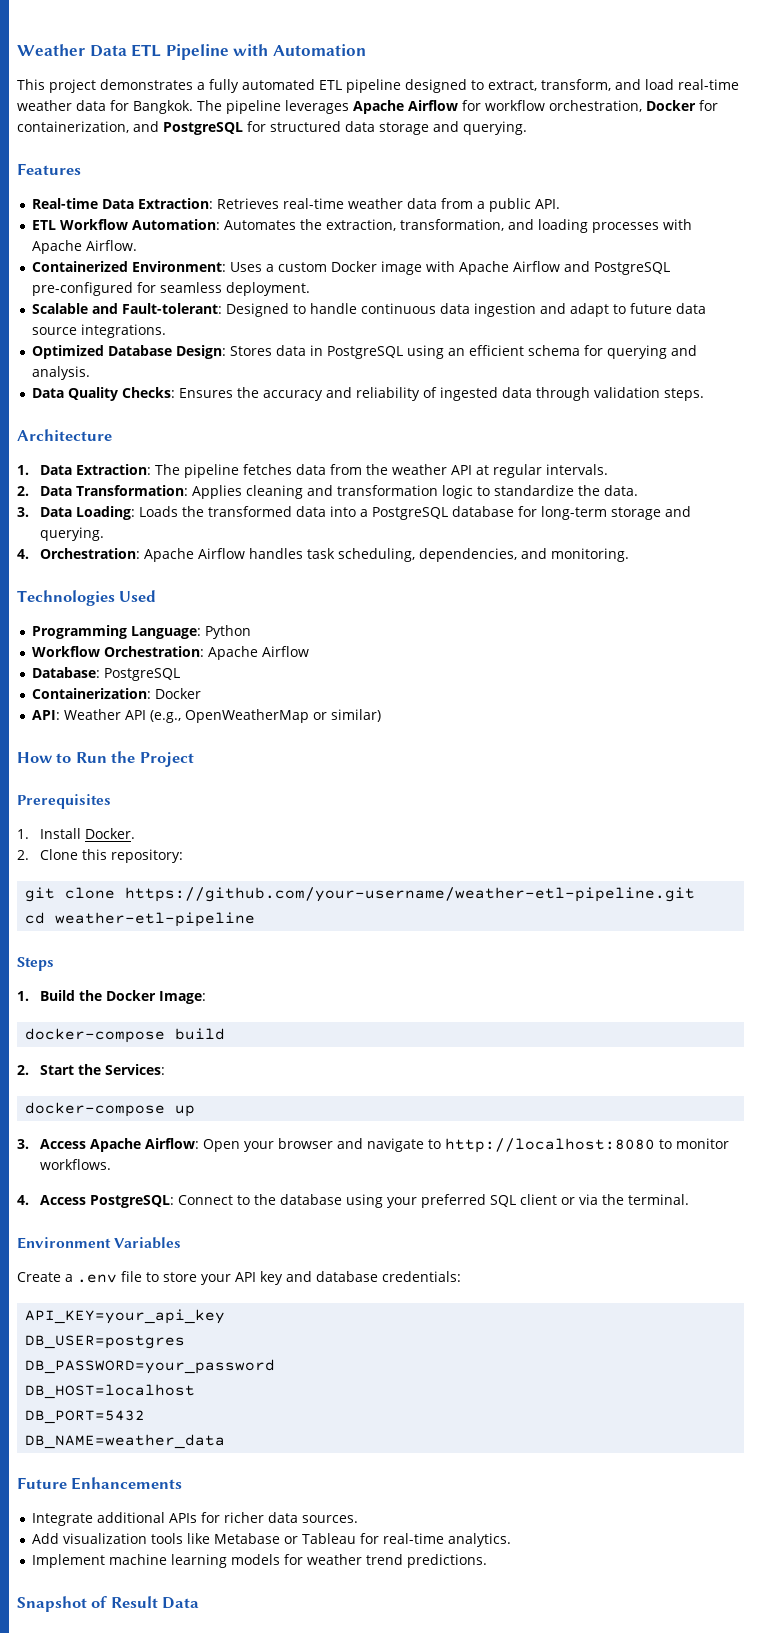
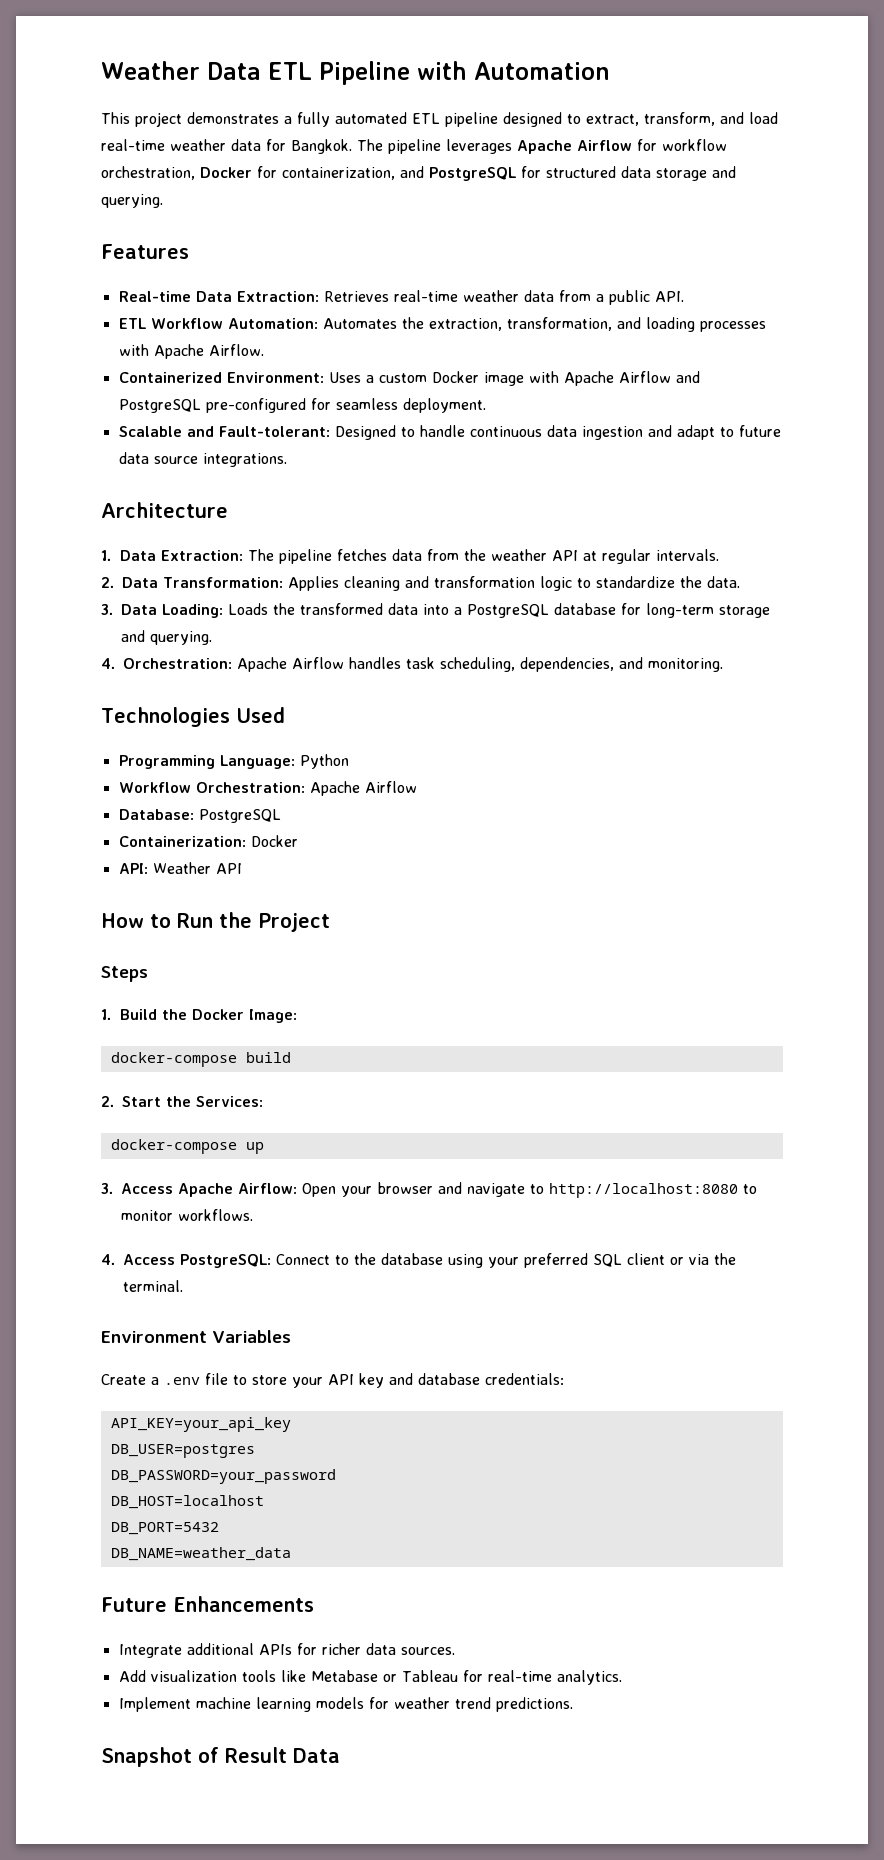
- Optimized Database Design: Stores data in PostgreSQL using an efficient schema for querying and analysis.
- Data Quality Checks: Ensures the accuracy and reliability of ingested data through validation steps.
- API: Weather API (e.g., OpenWeatherMap or similar)
+ API: Weather API
- Prerequisites
- 1. Install Docker.
- 2. Clone this repository:
- git clone https://github.com/your-username/weather-etl-pipeline.git
- cd weather-etl-pipeline

